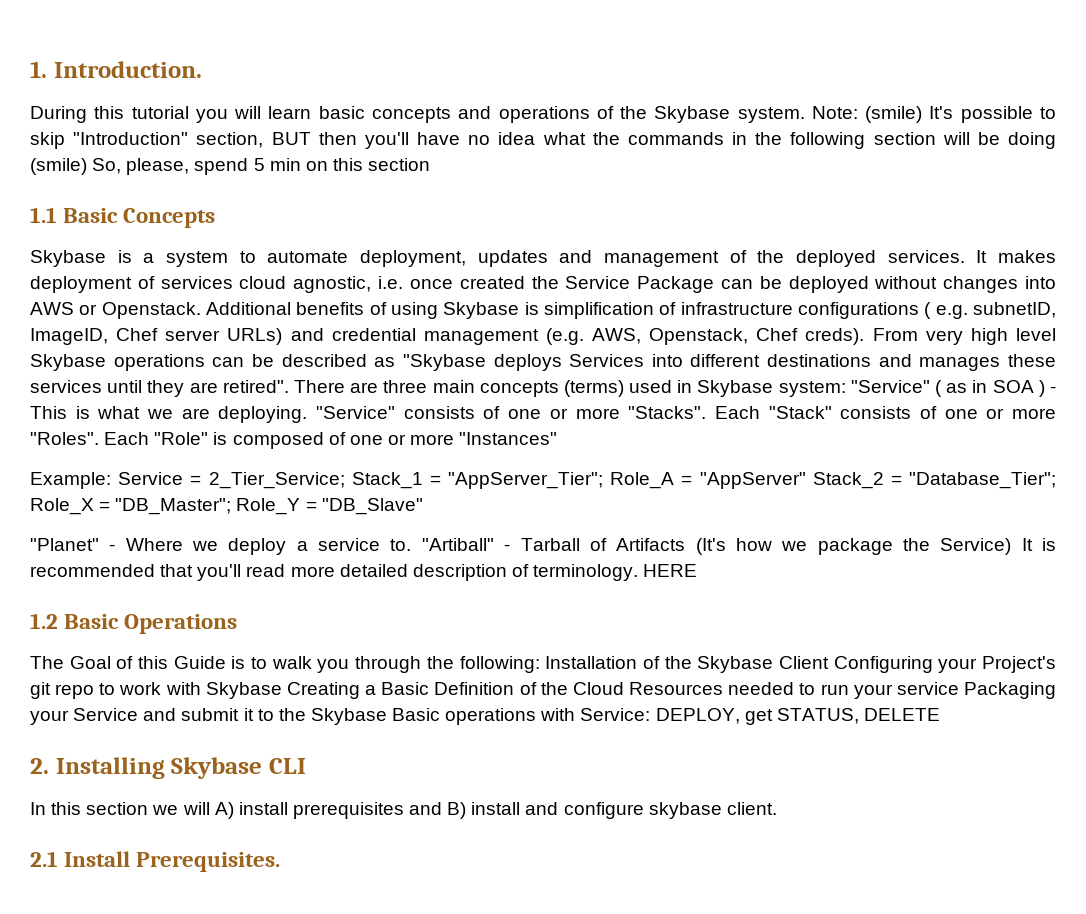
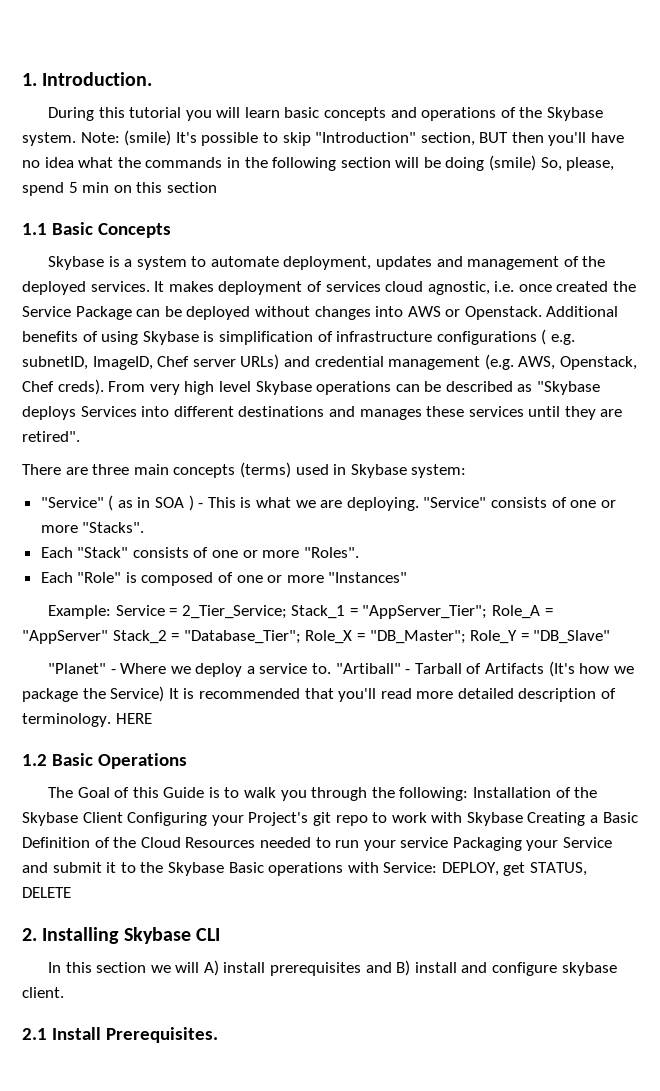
- From very high level Skybase operations can be described as "Skybase deploys Services into different destinations and manages these services until they are retired". There are three main concepts (terms) used in Skybase system: "Service" ( as in SOA ) - This is what we are deploying.
+ From very high level Skybase operations can be described as "Skybase deploys Services into different destinations and manages these services until they are retired".
+ There are three main concepts (terms) used in Skybase system:
+ "Service" ( as in SOA ) - This is what we are deploying.
- "Service" consists of one or more "Stacks". Each "Stack" consists of one or more "Roles". Each "Role" is composed of one or more "Instances"
+ "Service" consists of one or more "Stacks".
+ Each "Stack" consists of one or more "Roles".
+ Each "Role" is composed of one or more "Instances"

